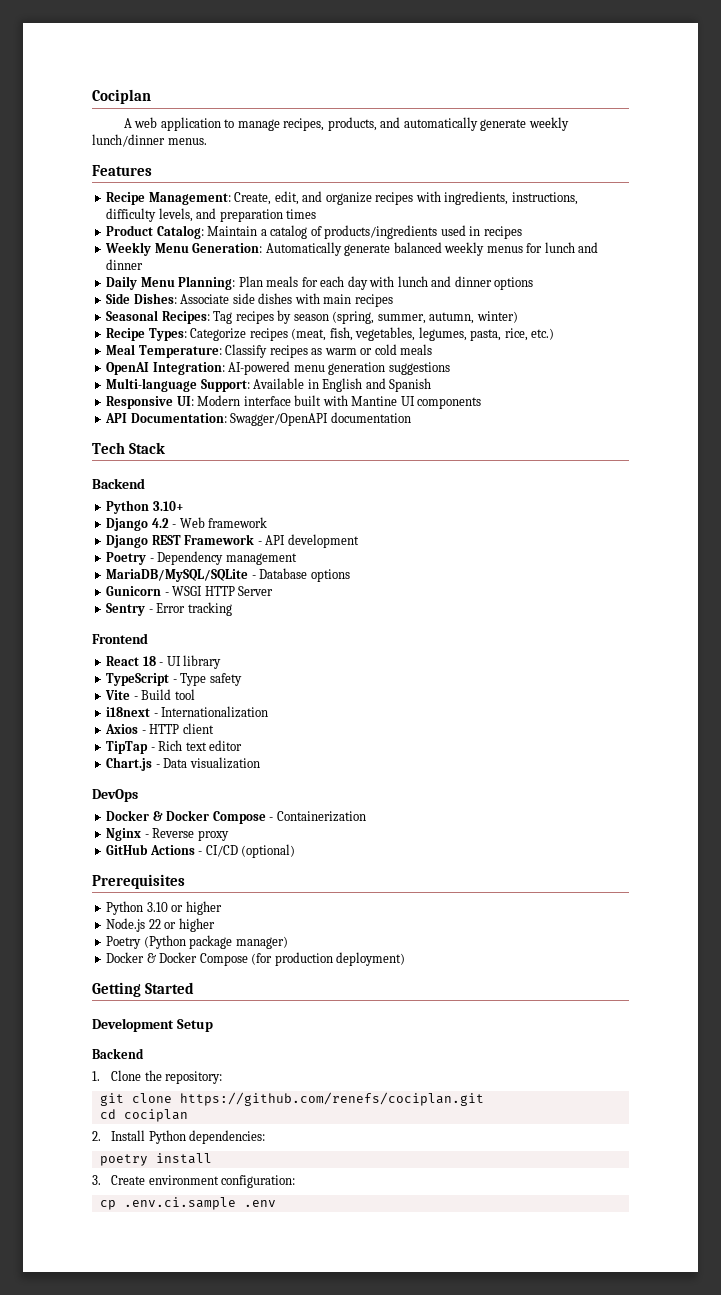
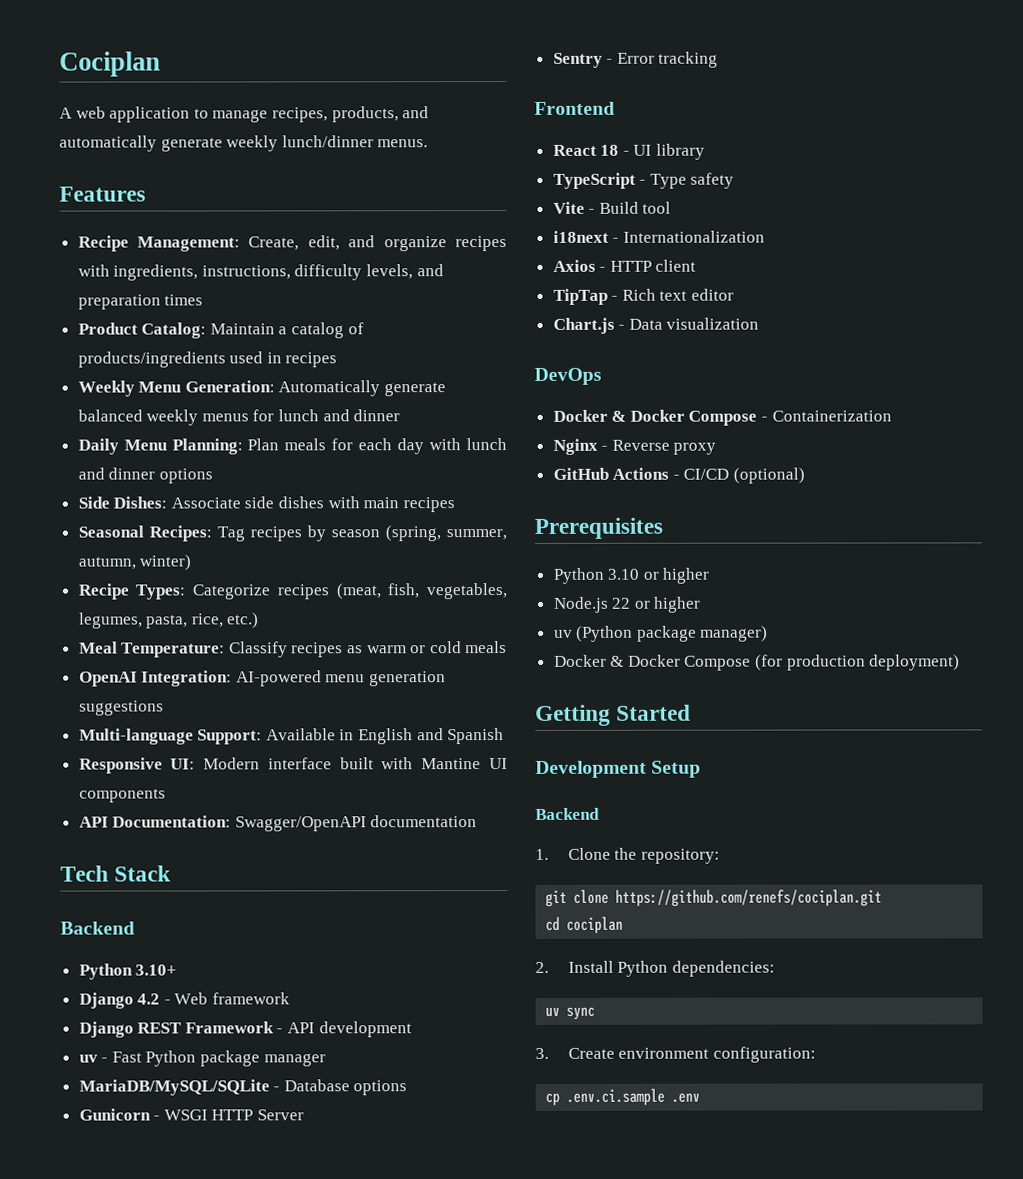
- Poetry - Dependency management
+ uv - Fast Python package manager
- Poetry (Python package manager)
+ uv (Python package manager)
- poetry install
+ uv sync

